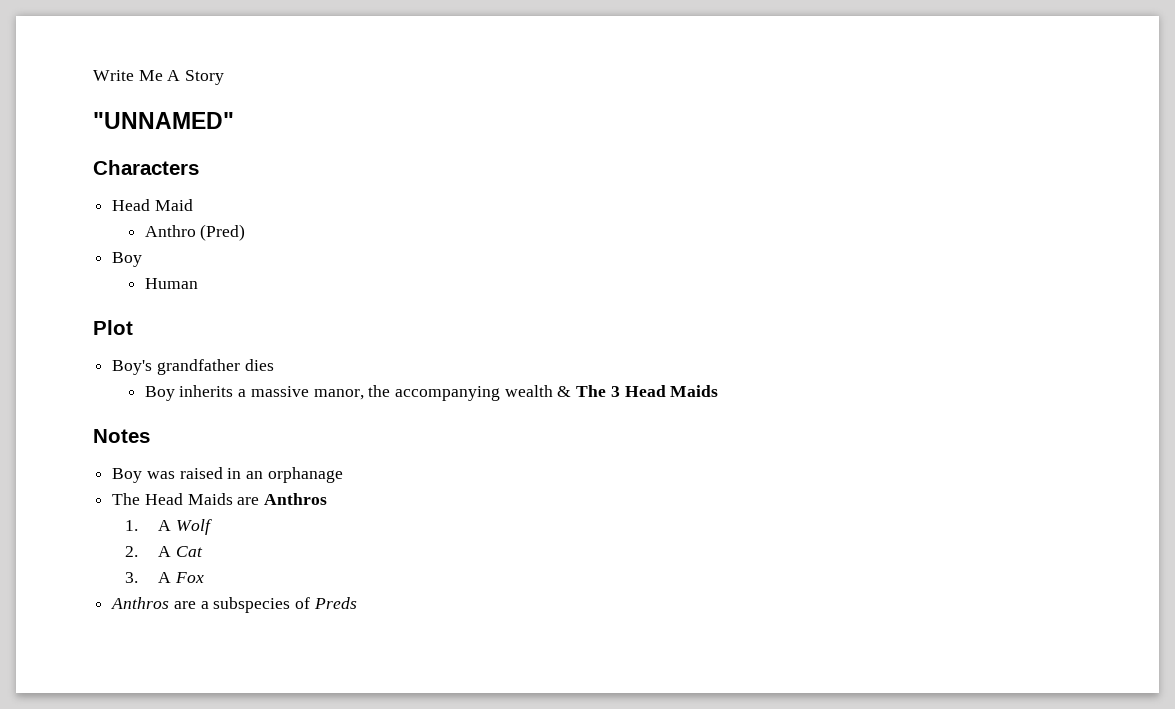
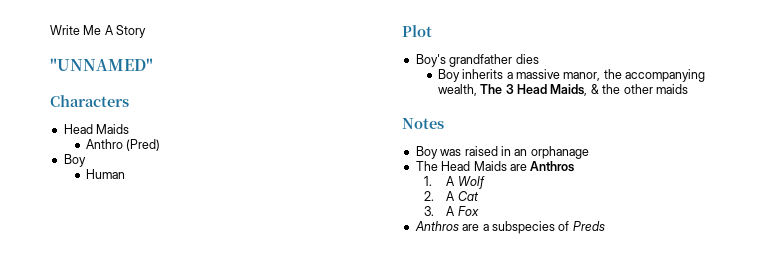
  Characters
- Head Maid
+ Head Maids
- Boy inherits a massive manor, the accompanying wealth & The 3 Head Maids
+ Boy inherits a massive manor, the accompanying wealth, The 3 Head Maids, & the other maids

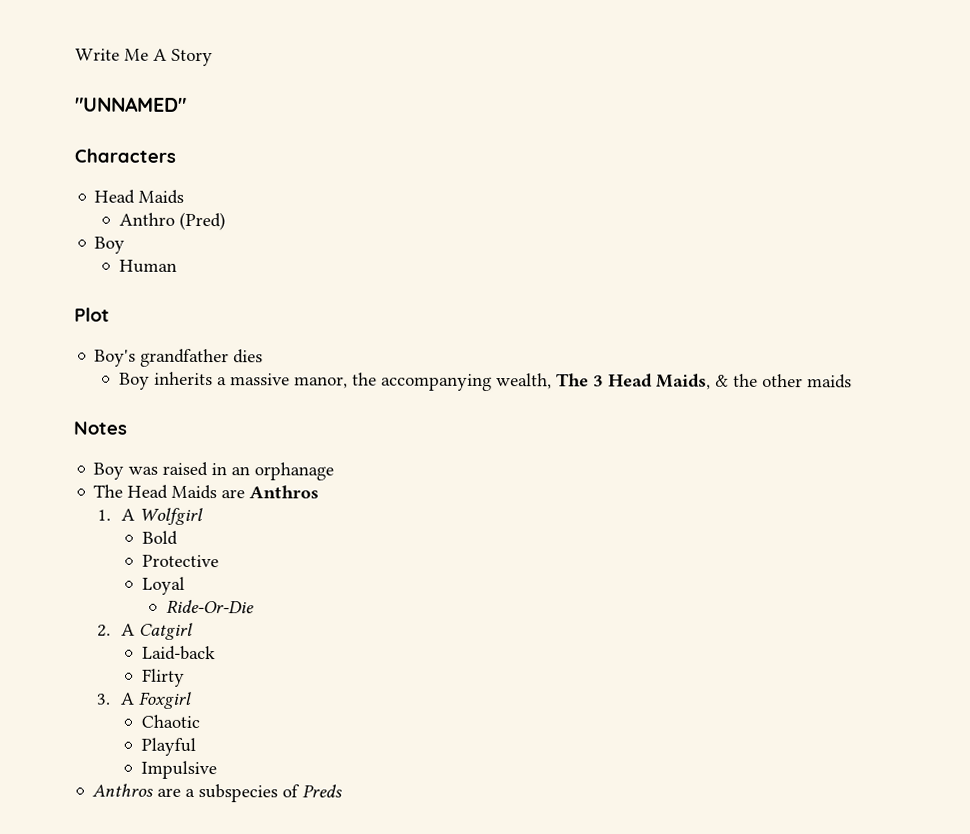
- 1. A Wolf
+ 1. A Wolfgirl
+ Bold
+ Protective
+ Loyal
+ Ride-Or-Die
- 2. A Cat
+ 2. A Catgirl
+ Laid-back
+ Flirty
- 3. A Fox
+ 3. A Foxgirl
+ Chaotic
+ Playful
+ Impulsive

